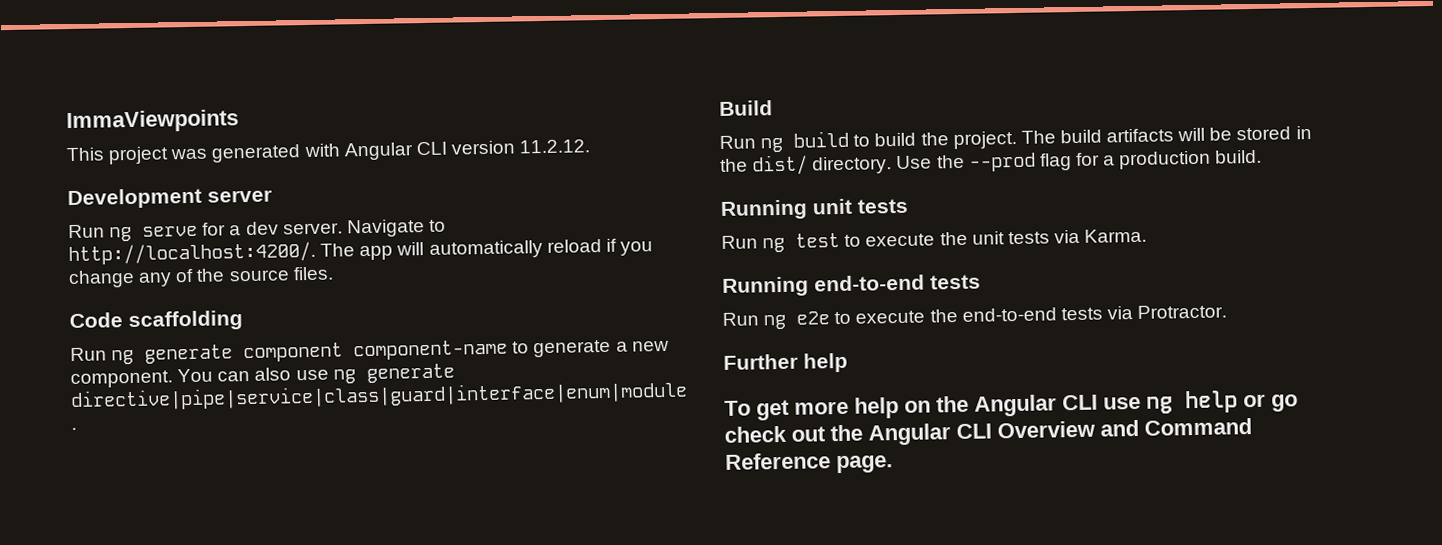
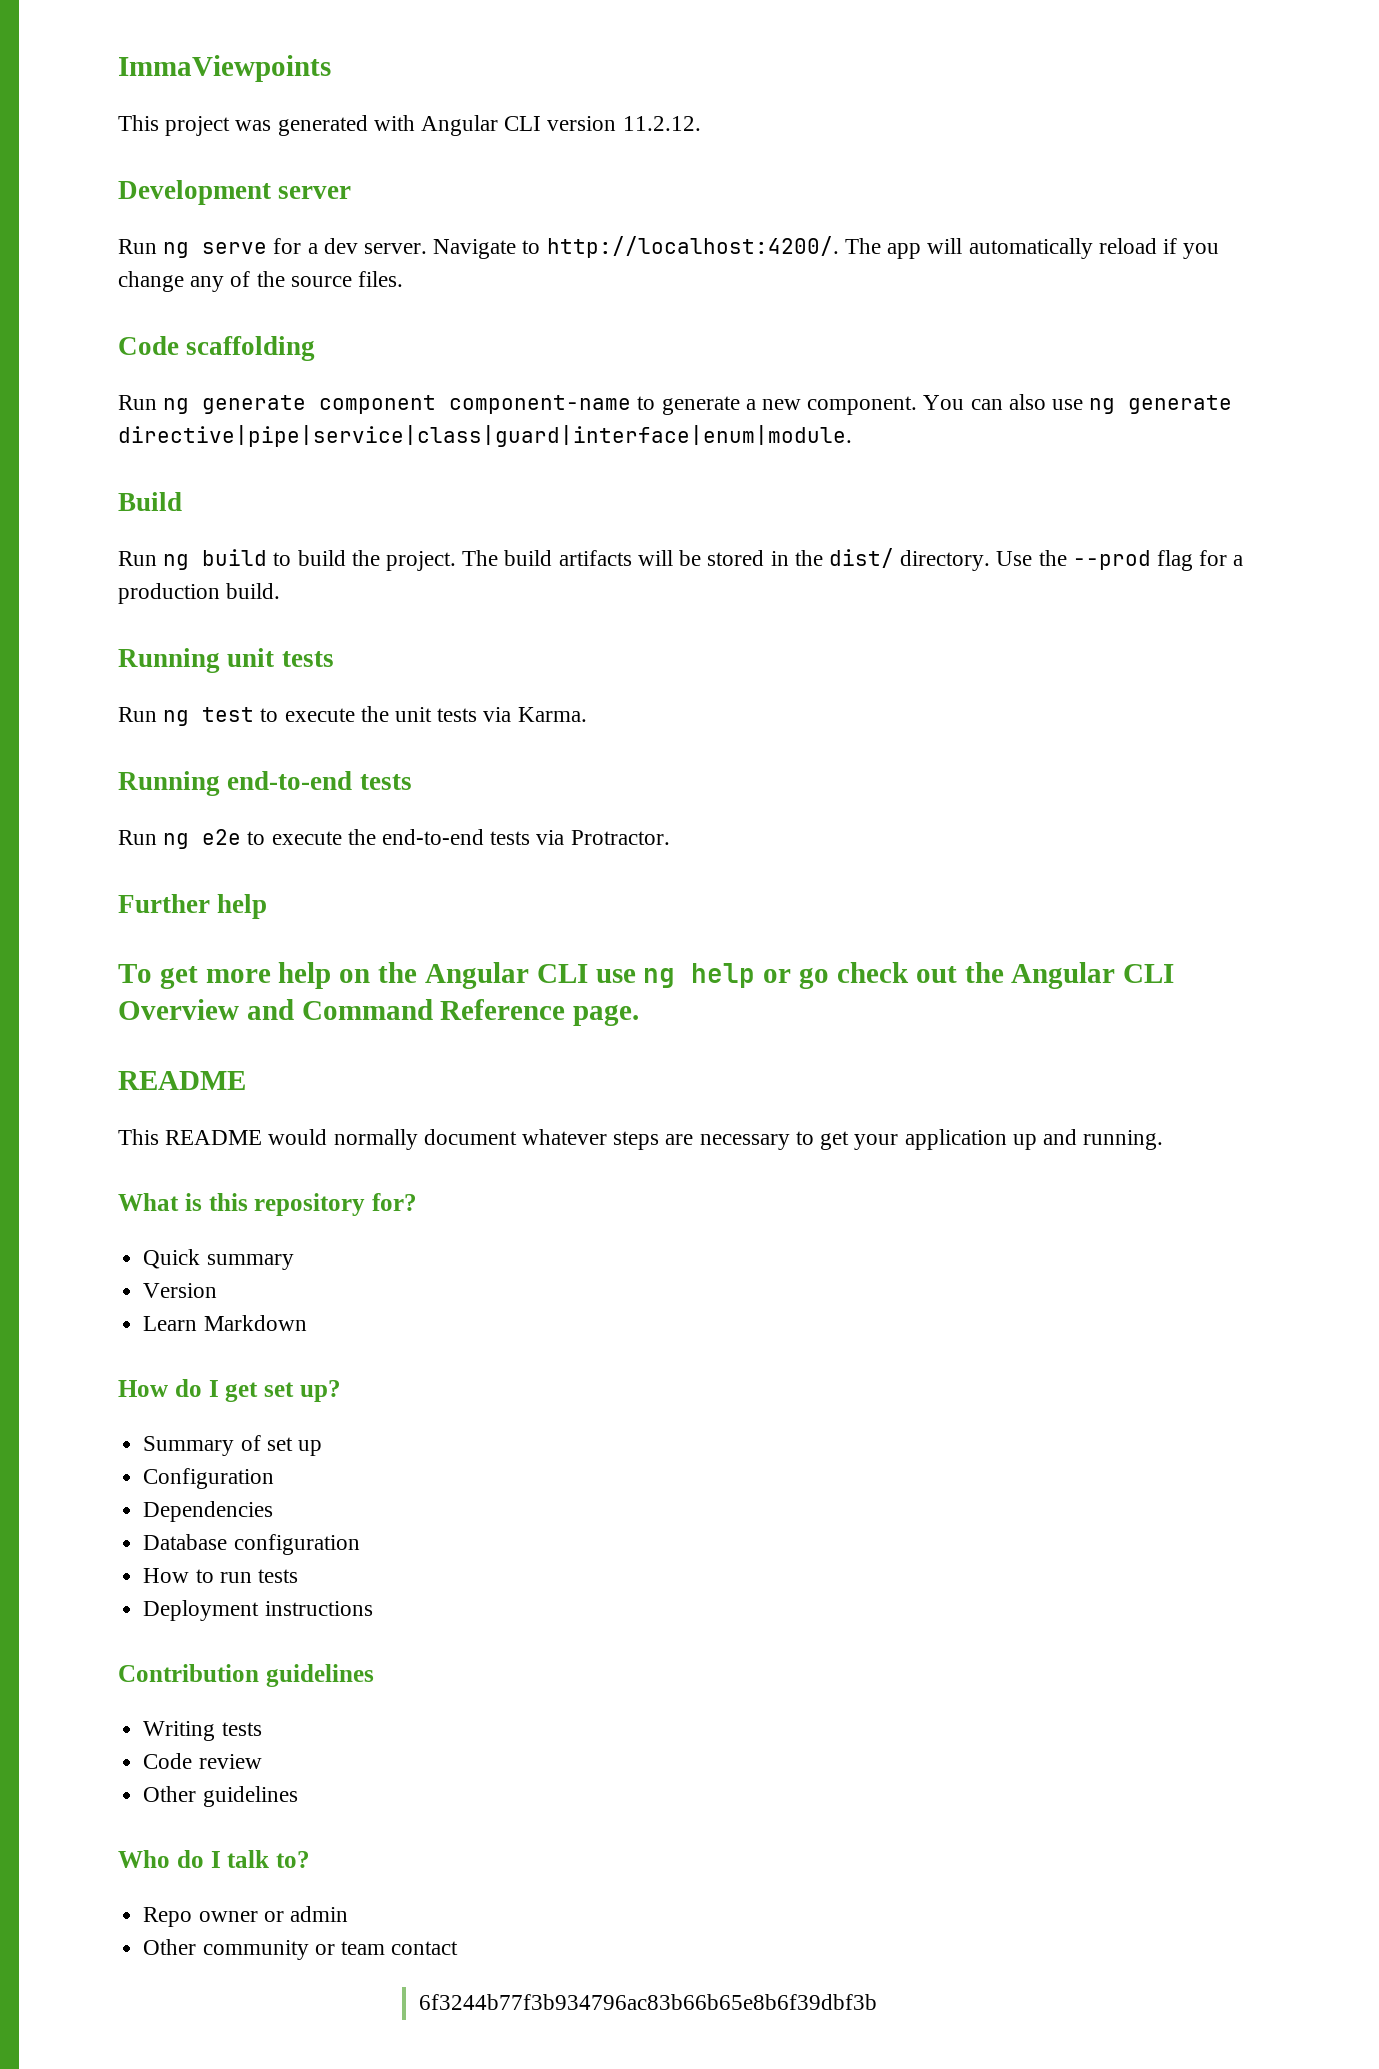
  To get more help on the Angular CLI use ng help or go check out the Angular CLI Overview and Command Reference page.
+ README
+ This README would normally document whatever steps are necessary to get your application up and running.
+ What is this repository for?
+ Quick summary
+ Version
+ Learn Markdown
+ How do I get set up?
+ Summary of set up
+ Configuration
+ Dependencies
+ Database configuration
+ How to run tests
+ Deployment instructions
+ Contribution guidelines
+ Writing tests
+ Code review
+ Other guidelines
+ Who do I talk to?
+ Repo owner or admin
+ Other community or team contact
+ 6f3244b77f3b934796ac83b66b65e8b6f39dbf3b

